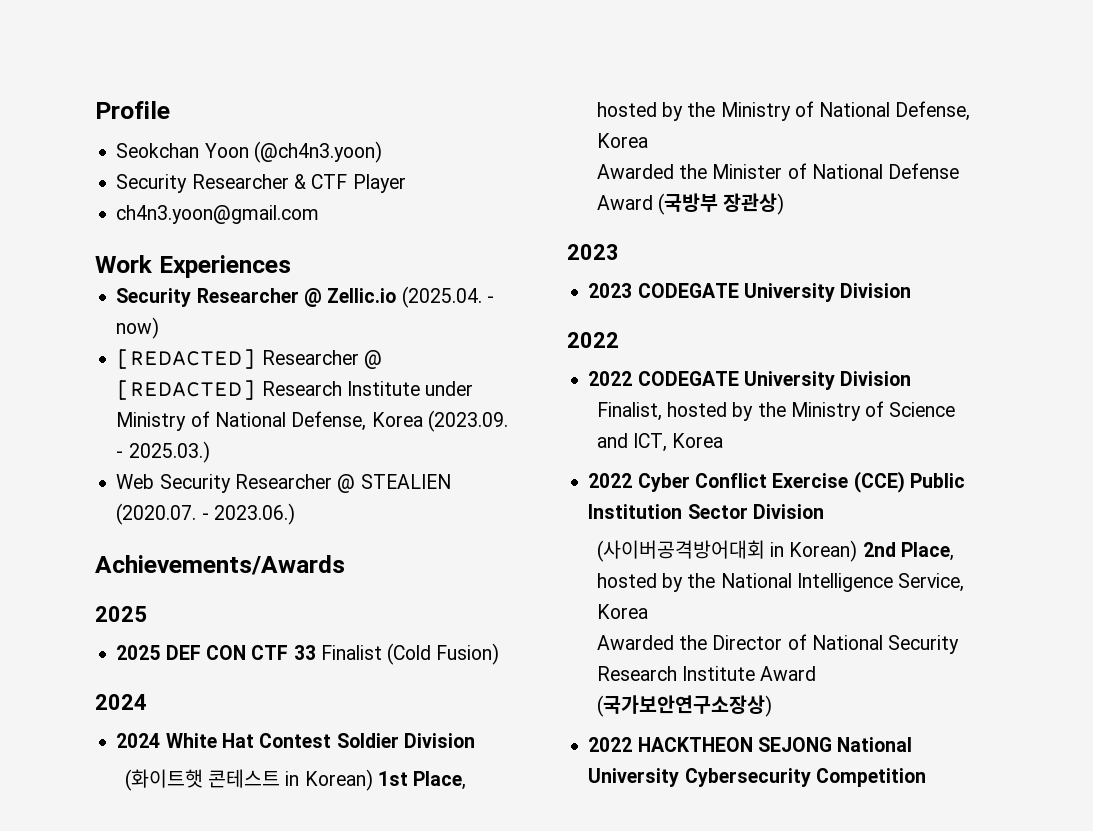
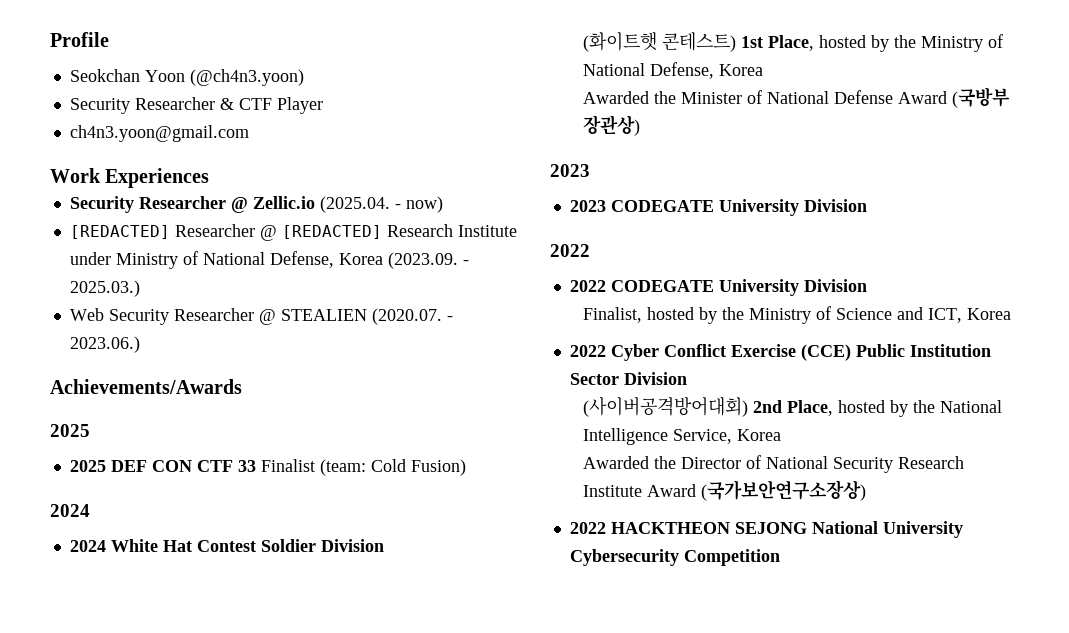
- 2025 DEF CON CTF 33 Finalist (Cold Fusion)
+ 2025 DEF CON CTF 33 Finalist (team: Cold Fusion)
- (화이트햇 콘테스트 in Korean) 1st Place, hosted by the Ministry of National Defense, Korea
+ (화이트햇 콘테스트) 1st Place, hosted by the Ministry of National Defense, Korea
- (사이버공격방어대회 in Korean) 2nd Place, hosted by the National Intelligence Service, Korea
+ (사이버공격방어대회) 2nd Place, hosted by the National Intelligence Service, Korea

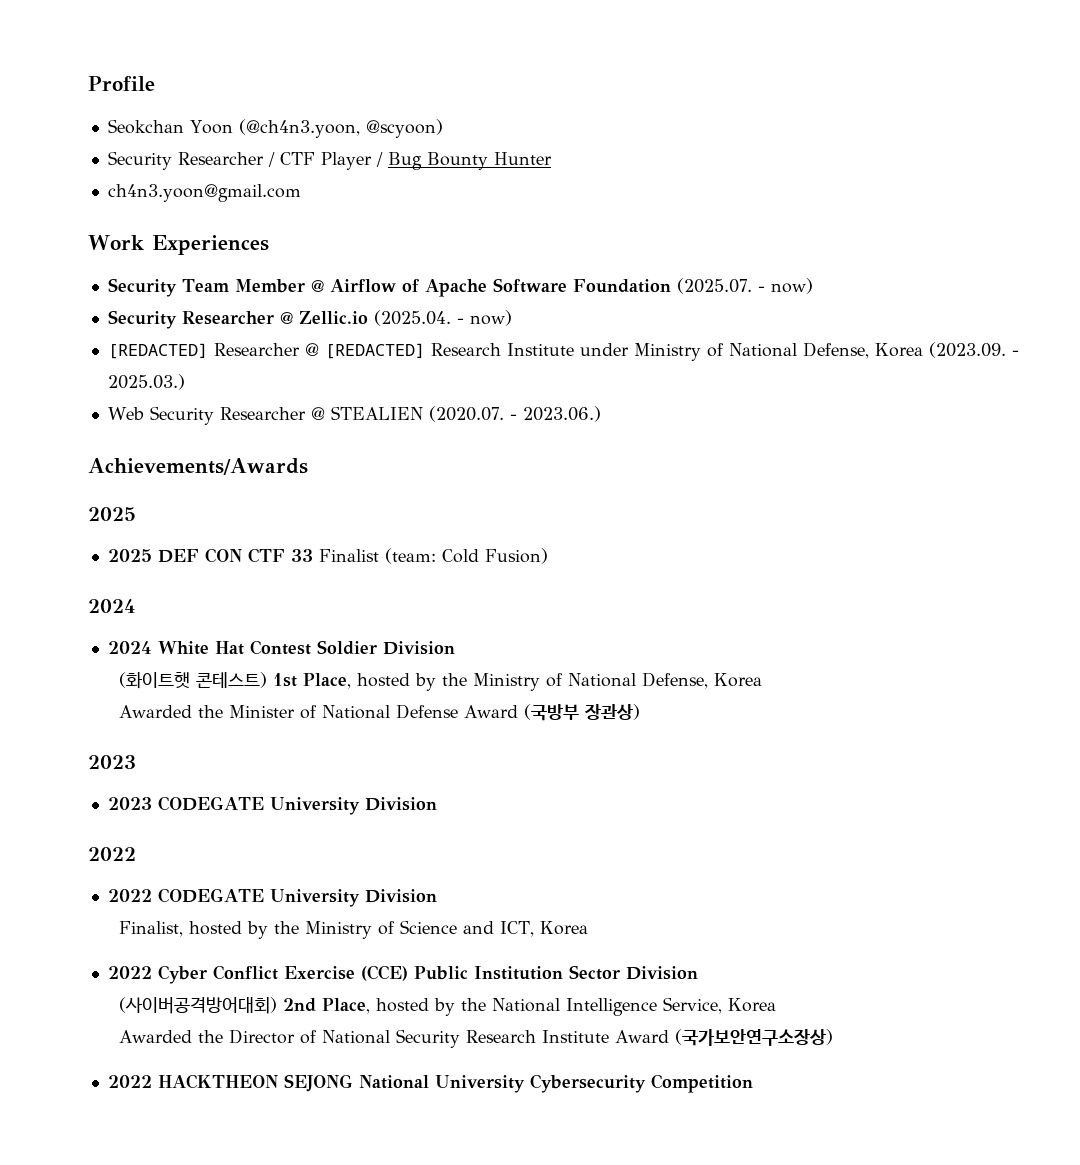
- Seokchan Yoon (@ch4n3.yoon)
- Security Researcher & CTF Player
+ Seokchan Yoon (@ch4n3.yoon, @scyoon)
+ Security Researcher / CTF Player / Bug Bounty Hunter
+ Security Team Member @ Airflow of Apache Software Foundation (2025.07. - now)

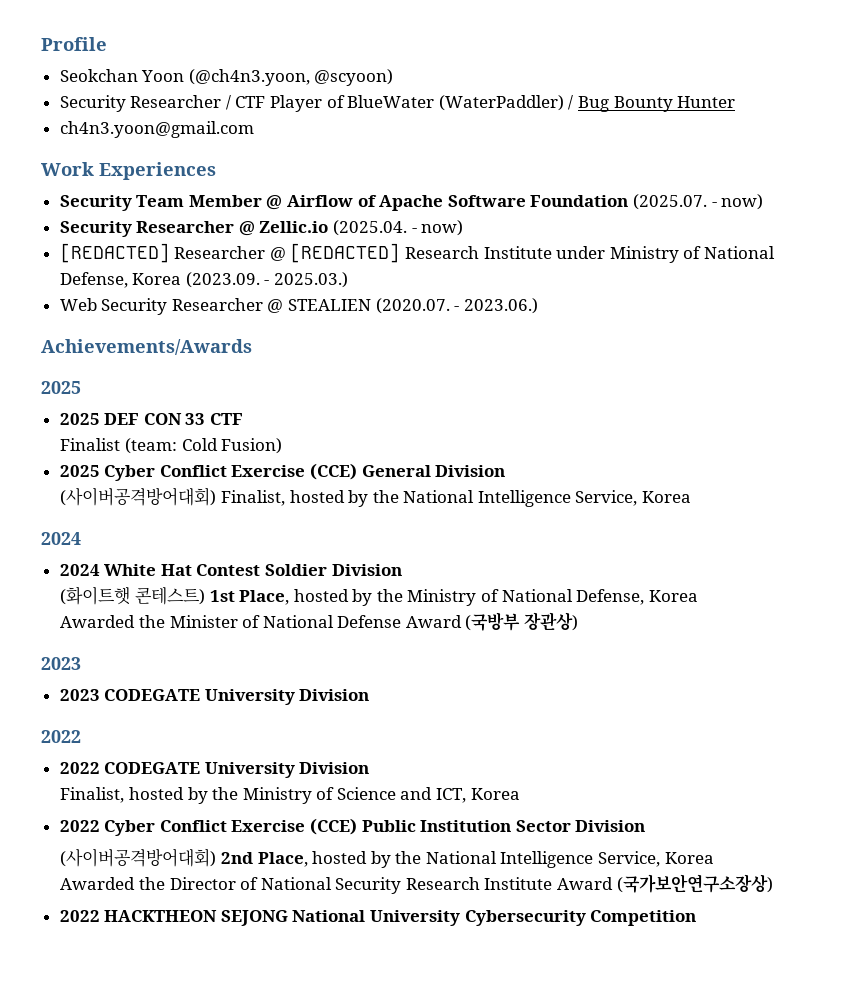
- Security Researcher / CTF Player / Bug Bounty Hunter
+ Security Researcher / CTF Player of BlueWater (WaterPaddler) / Bug Bounty Hunter
- 2025 DEF CON CTF 33 Finalist (team: Cold Fusion)
+ 2025 DEF CON 33 CTF
+ Finalist (team: Cold Fusion)
+ 2025 Cyber Conflict Exercise (CCE) General Division
+ (사이버공격방어대회) Finalist, hosted by the National Intelligence Service, Korea

